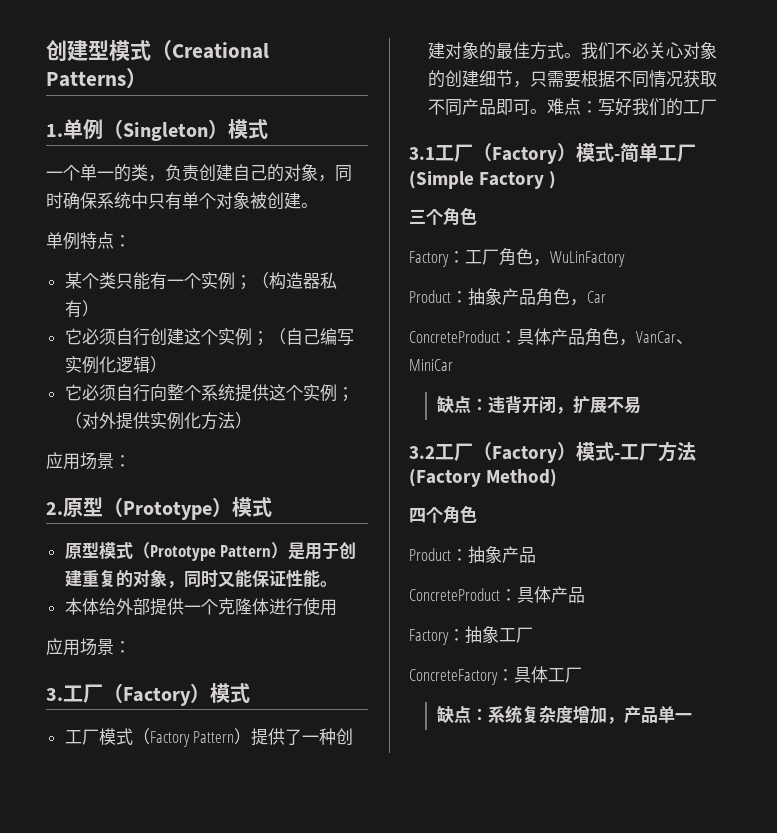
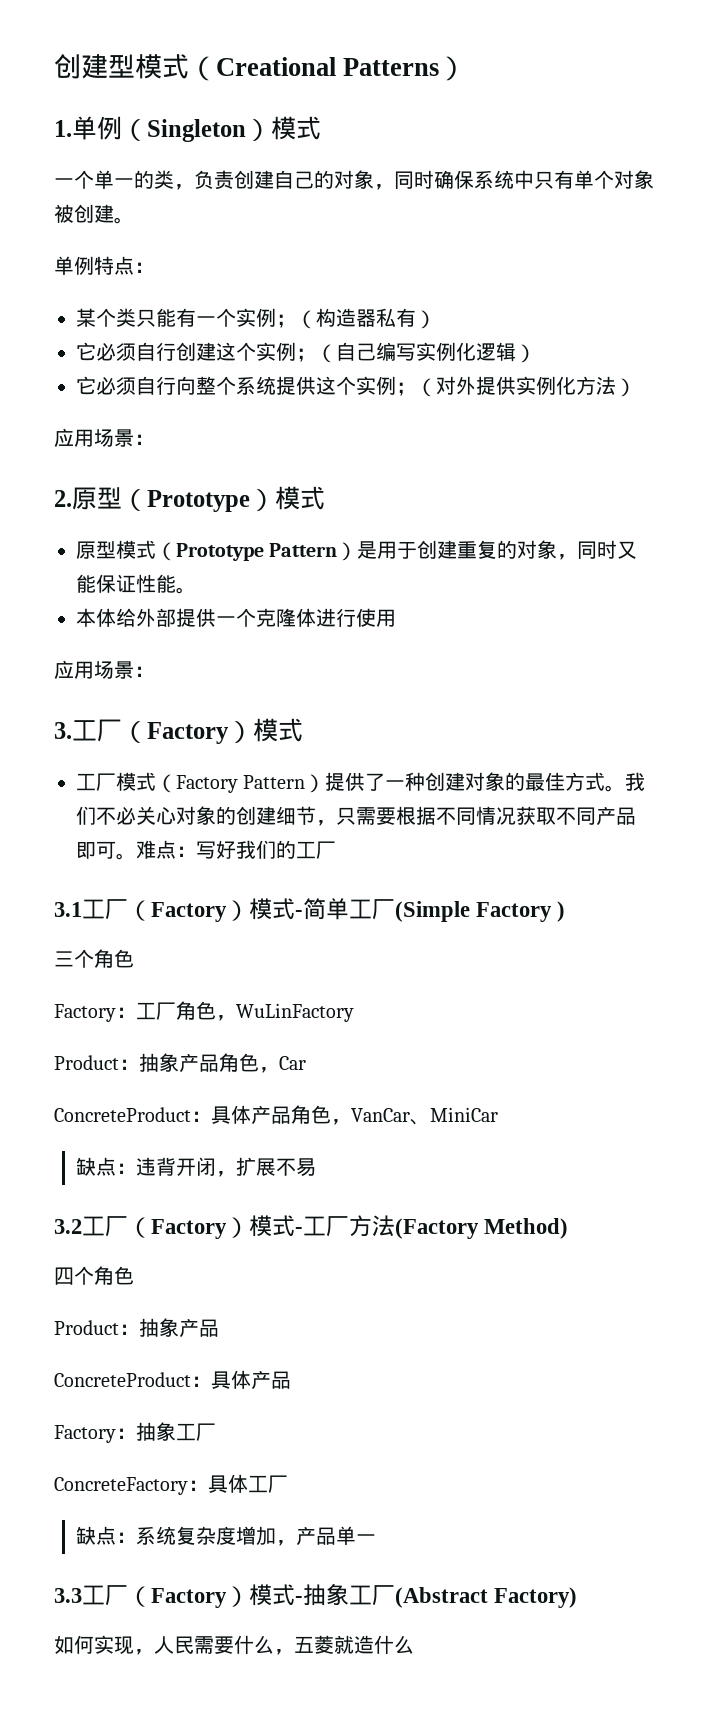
+ 3.3工厂（Factory）模式-抽象工厂(Abstract Factory)
+ 如何实现，人民需要什么，五菱就造什么

